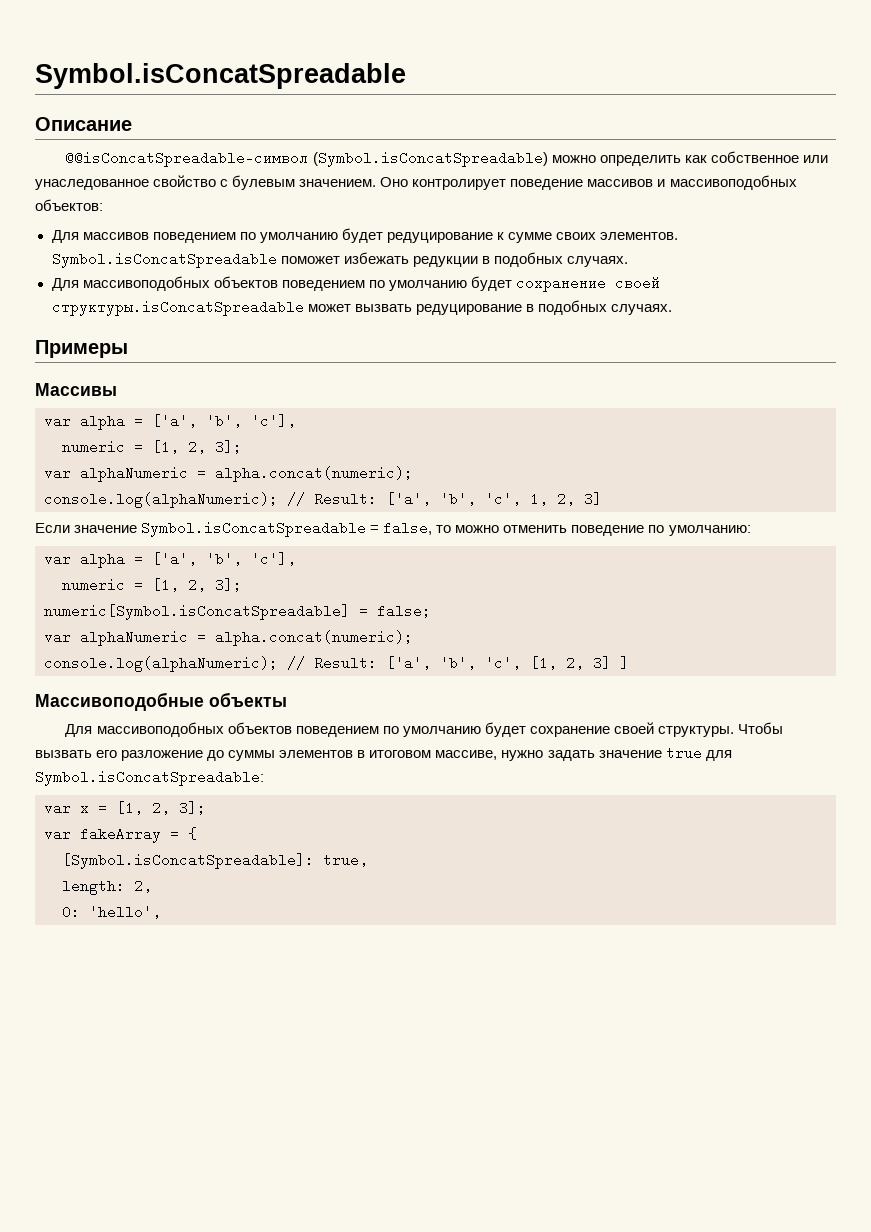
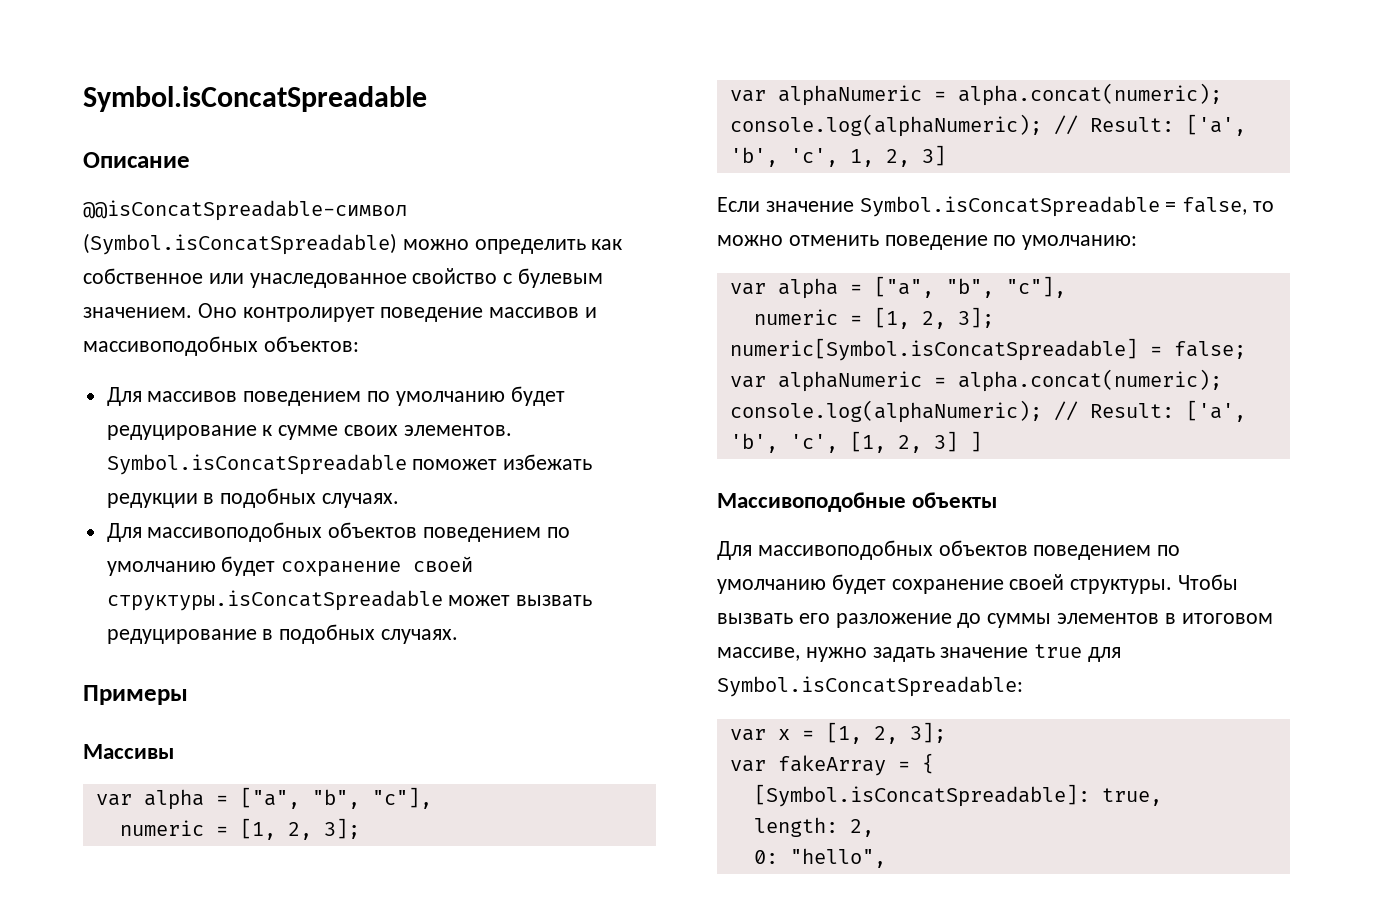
  Массивы
- var alpha = ['a', 'b', 'c'],
+ var alpha = ["a", "b", "c"],
  Если значение Symbol.isConcatSpreadable = false, то можно отменить поведение по умолчанию:
- var alpha = ['a', 'b', 'c'],
+ var alpha = ["a", "b", "c"],
- 0: 'hello',
+ 0: "hello",

